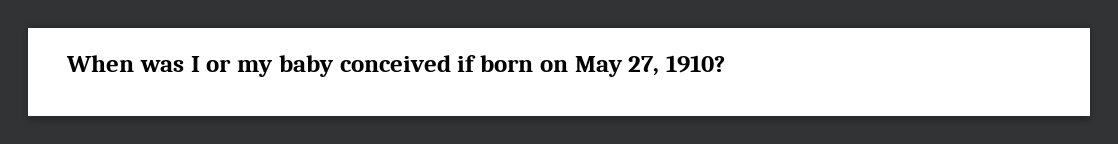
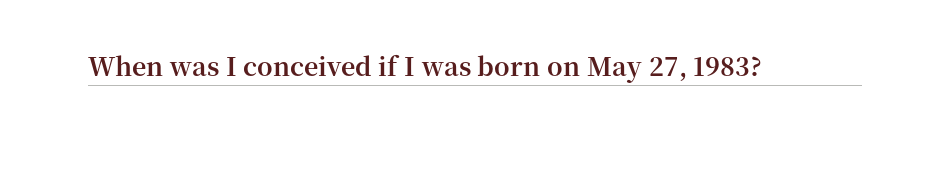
- When was I or my baby conceived if born on May 27, 1910?
+ When was I conceived if I was born on May 27, 1983?

